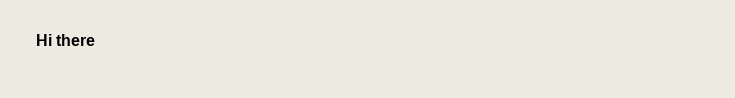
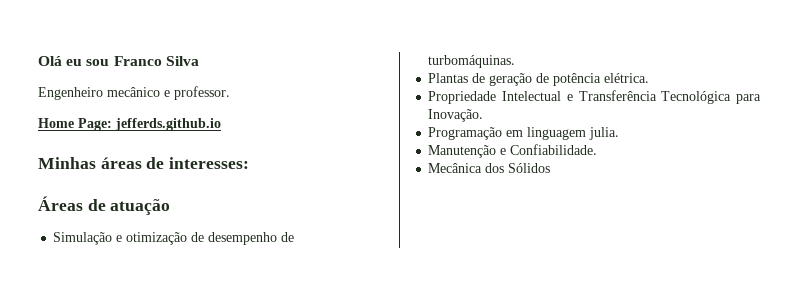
- Hi there
+ Olá eu sou Franco Silva
+ Engenheiro mecânico e professor.
+ Home Page: jefferds.github.io
+ Minhas áreas de interesses:
+ Áreas de atuação
+ Simulação e otimização de desempenho de turbomáquinas.
+ Plantas de geração de potência elétrica.
+ Propriedade Intelectual e Transferência Tecnológica para Inovação.
+ Programação em linguagem julia.
+ Manutenção e Confiabilidade.
+ Mecânica dos Sólidos

